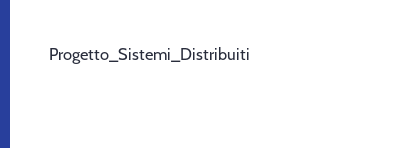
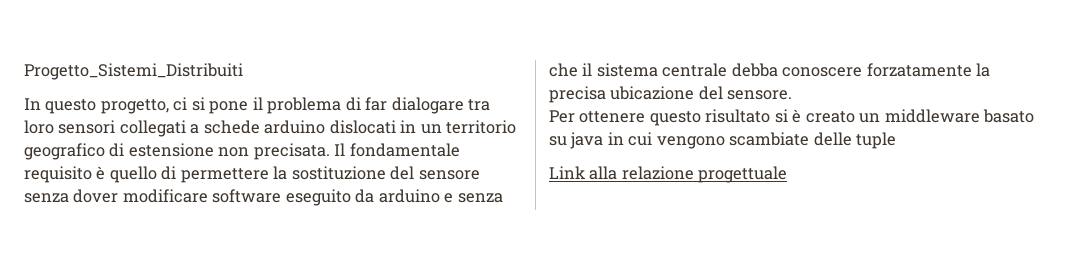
+ In questo progetto, ci si pone il problema di far dialogare tra loro sensori collegati a schede arduino dislocati in un territorio geografico di estensione non precisata. Il fondamentale requisito è quello di permettere la sostituzione del sensore senza dover modificare software eseguito da arduino e senza che il sistema centrale debba conoscere forzatamente la precisa ubicazione del sensore.
+ Per ottenere questo risultato si è creato un middleware basato su java in cui vengono scambiate delle tuple
+ Link alla relazione progettuale

